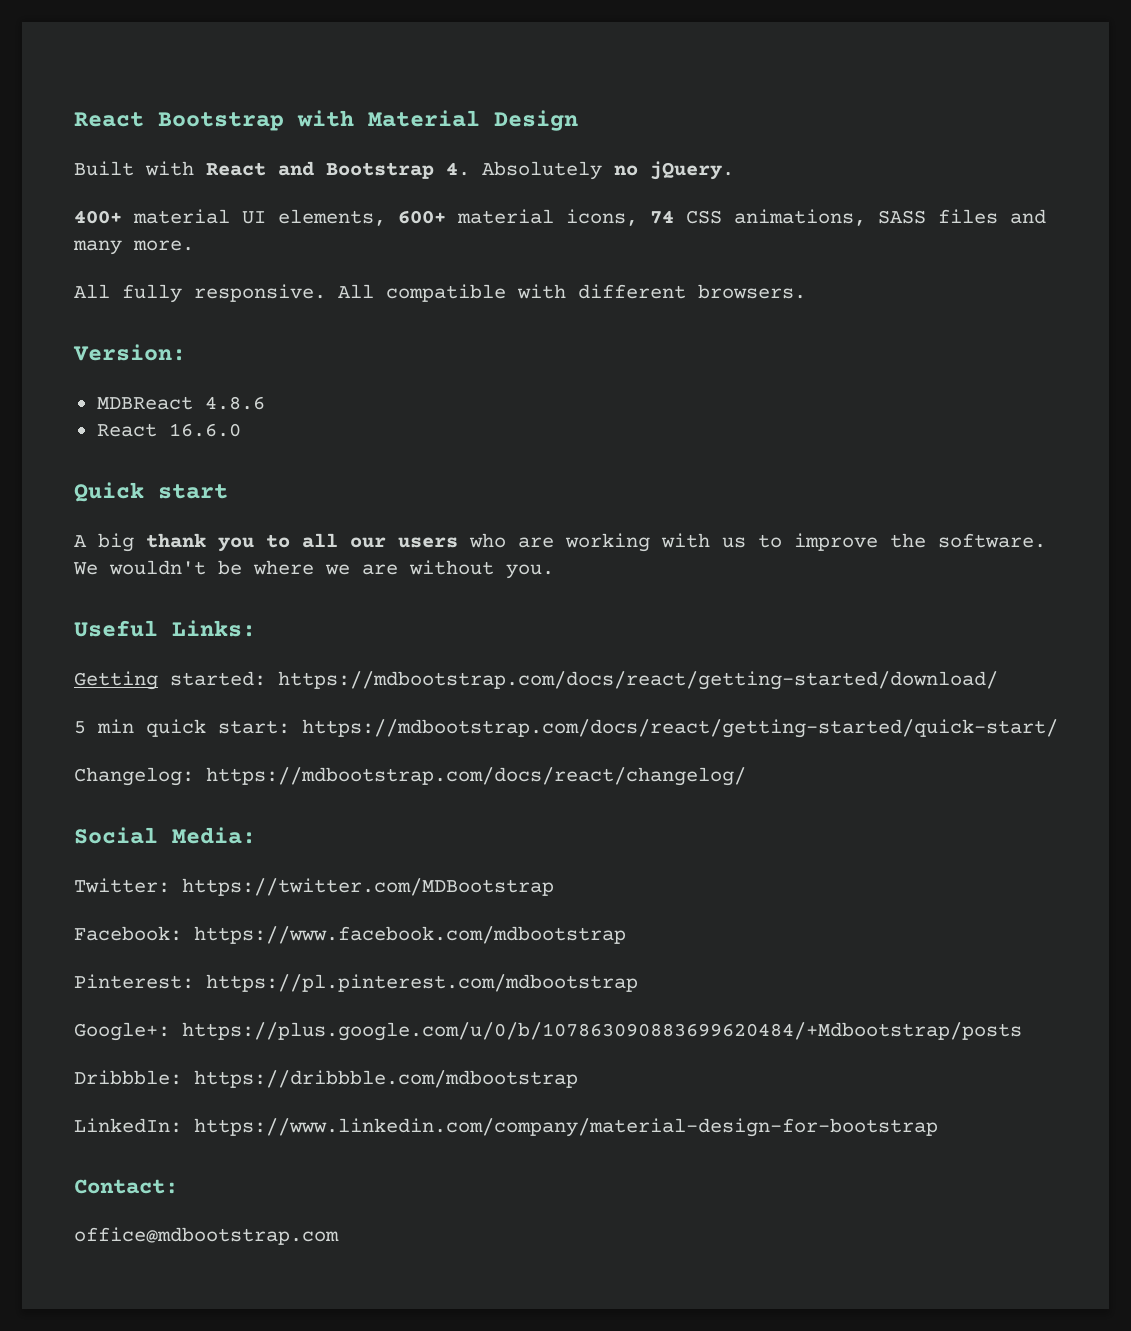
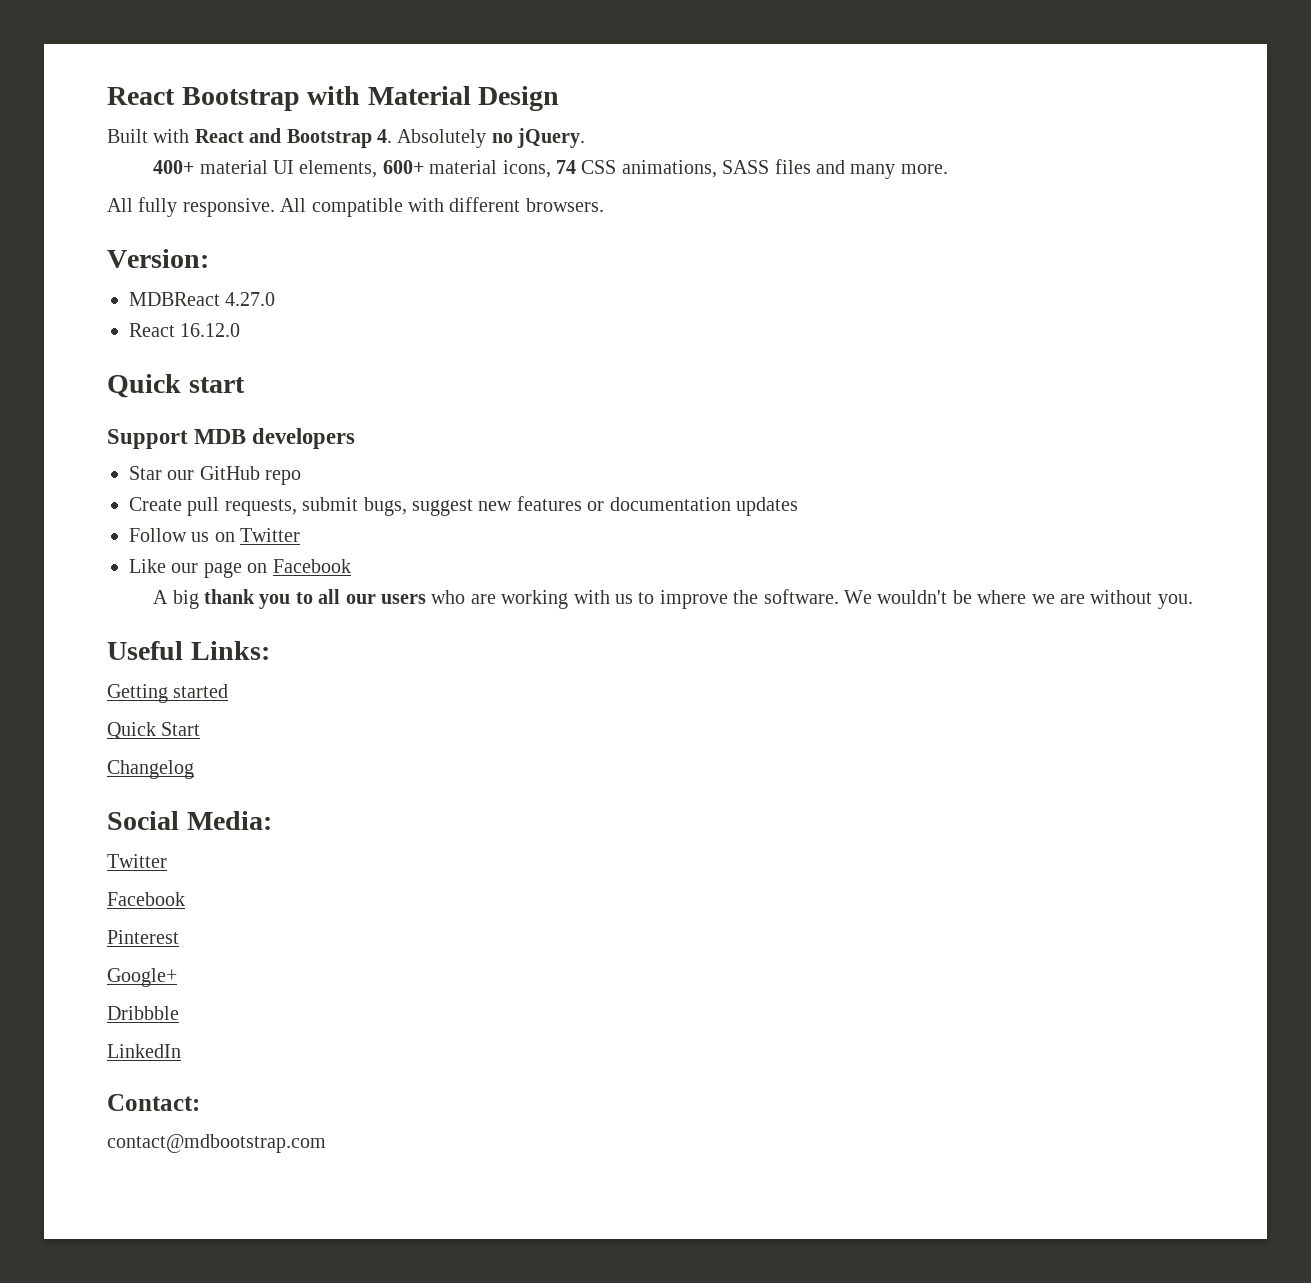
- MDBReact 4.8.6
- React 16.6.0
+ MDBReact 4.27.0
+ React 16.12.0
+ Support MDB developers
+ Star our GitHub repo
+ Create pull requests, submit bugs, suggest new features or documentation updates
+ Follow us on Twitter
+ Like our page on Facebook
- Getting started: https://mdbootstrap.com/docs/react/getting-started/download/
- 5 min quick start: https://mdbootstrap.com/docs/react/getting-started/quick-start/
- Changelog: https://mdbootstrap.com/docs/react/changelog/
+ Getting started
+ Quick Start
+ Changelog
  Social Media:
- Twitter: https://twitter.com/MDBootstrap
- Facebook: https://www.facebook.com/mdbootstrap
- Pinterest: https://pl.pinterest.com/mdbootstrap
- Google+: https://plus.google.com/u/0/b/107863090883699620484/+Mdbootstrap/posts
- Dribbble: https://dribbble.com/mdbootstrap
- LinkedIn: https://www.linkedin.com/company/material-design-for-bootstrap
+ Twitter
+ Facebook
+ Pinterest
+ Google+
+ Dribbble
+ LinkedIn
- office@mdbootstrap.com
+ contact@mdbootstrap.com

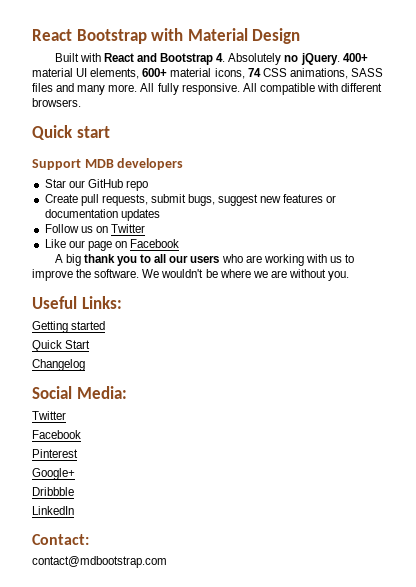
- Built with React and Bootstrap 4. Absolutely no jQuery.
- 400+ material UI elements, 600+ material icons, 74 CSS animations, SASS files and many more.
- All fully responsive.
+ Built with React and Bootstrap 4. Absolutely no jQuery. 400+ material UI elements, 600+ material icons, 74 CSS animations, SASS files and many more. All fully responsive.
- Version:
- MDBReact 4.27.0
- React 16.12.0

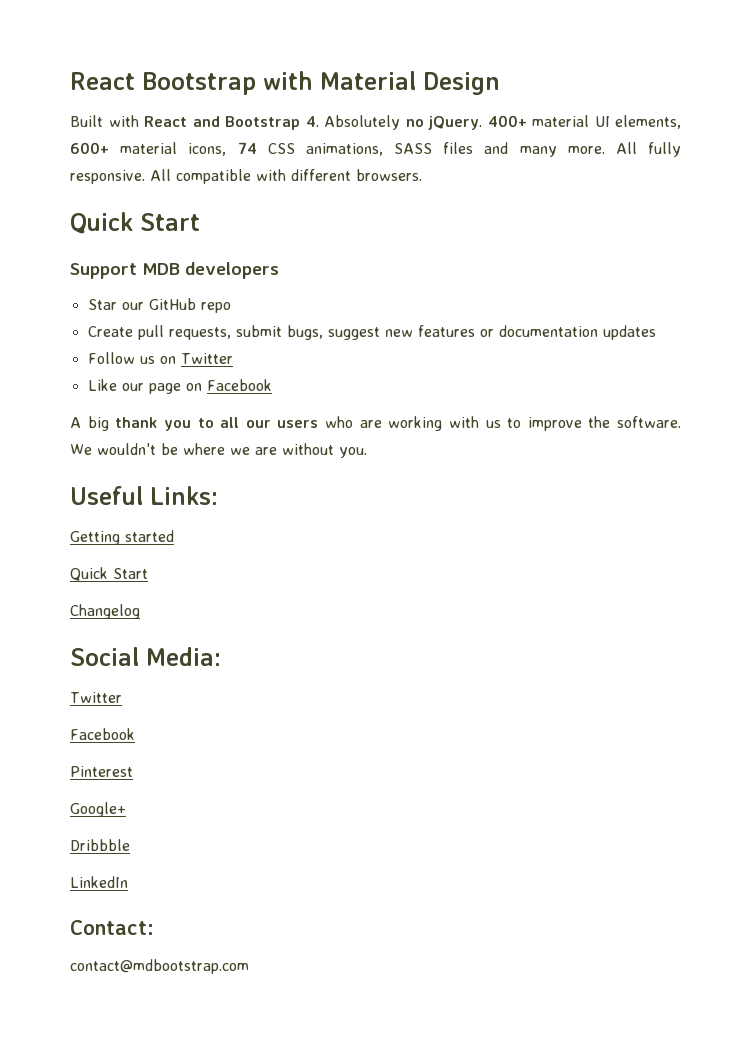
  All compatible with different browsers.
- Quick start
+ Quick Start

